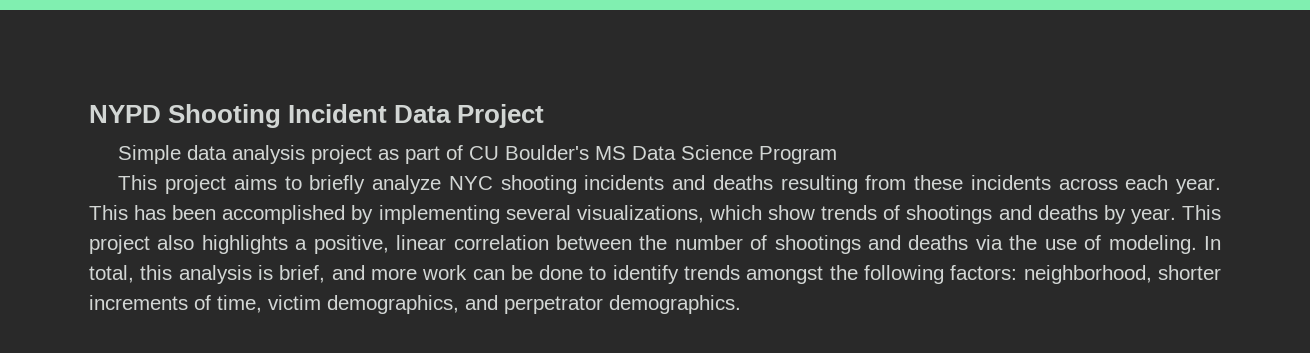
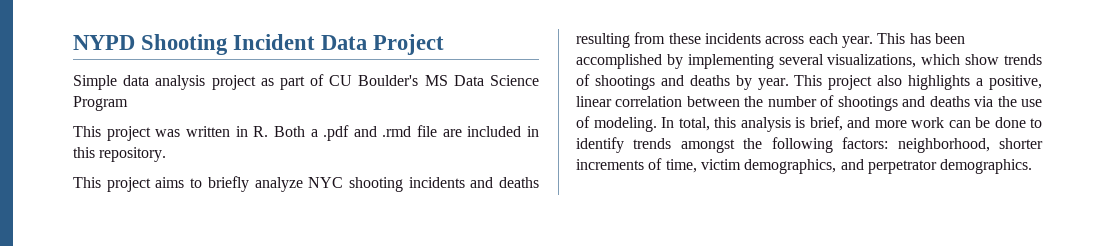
+ This project was written in R. Both a .pdf and .rmd file are included in this repository.

